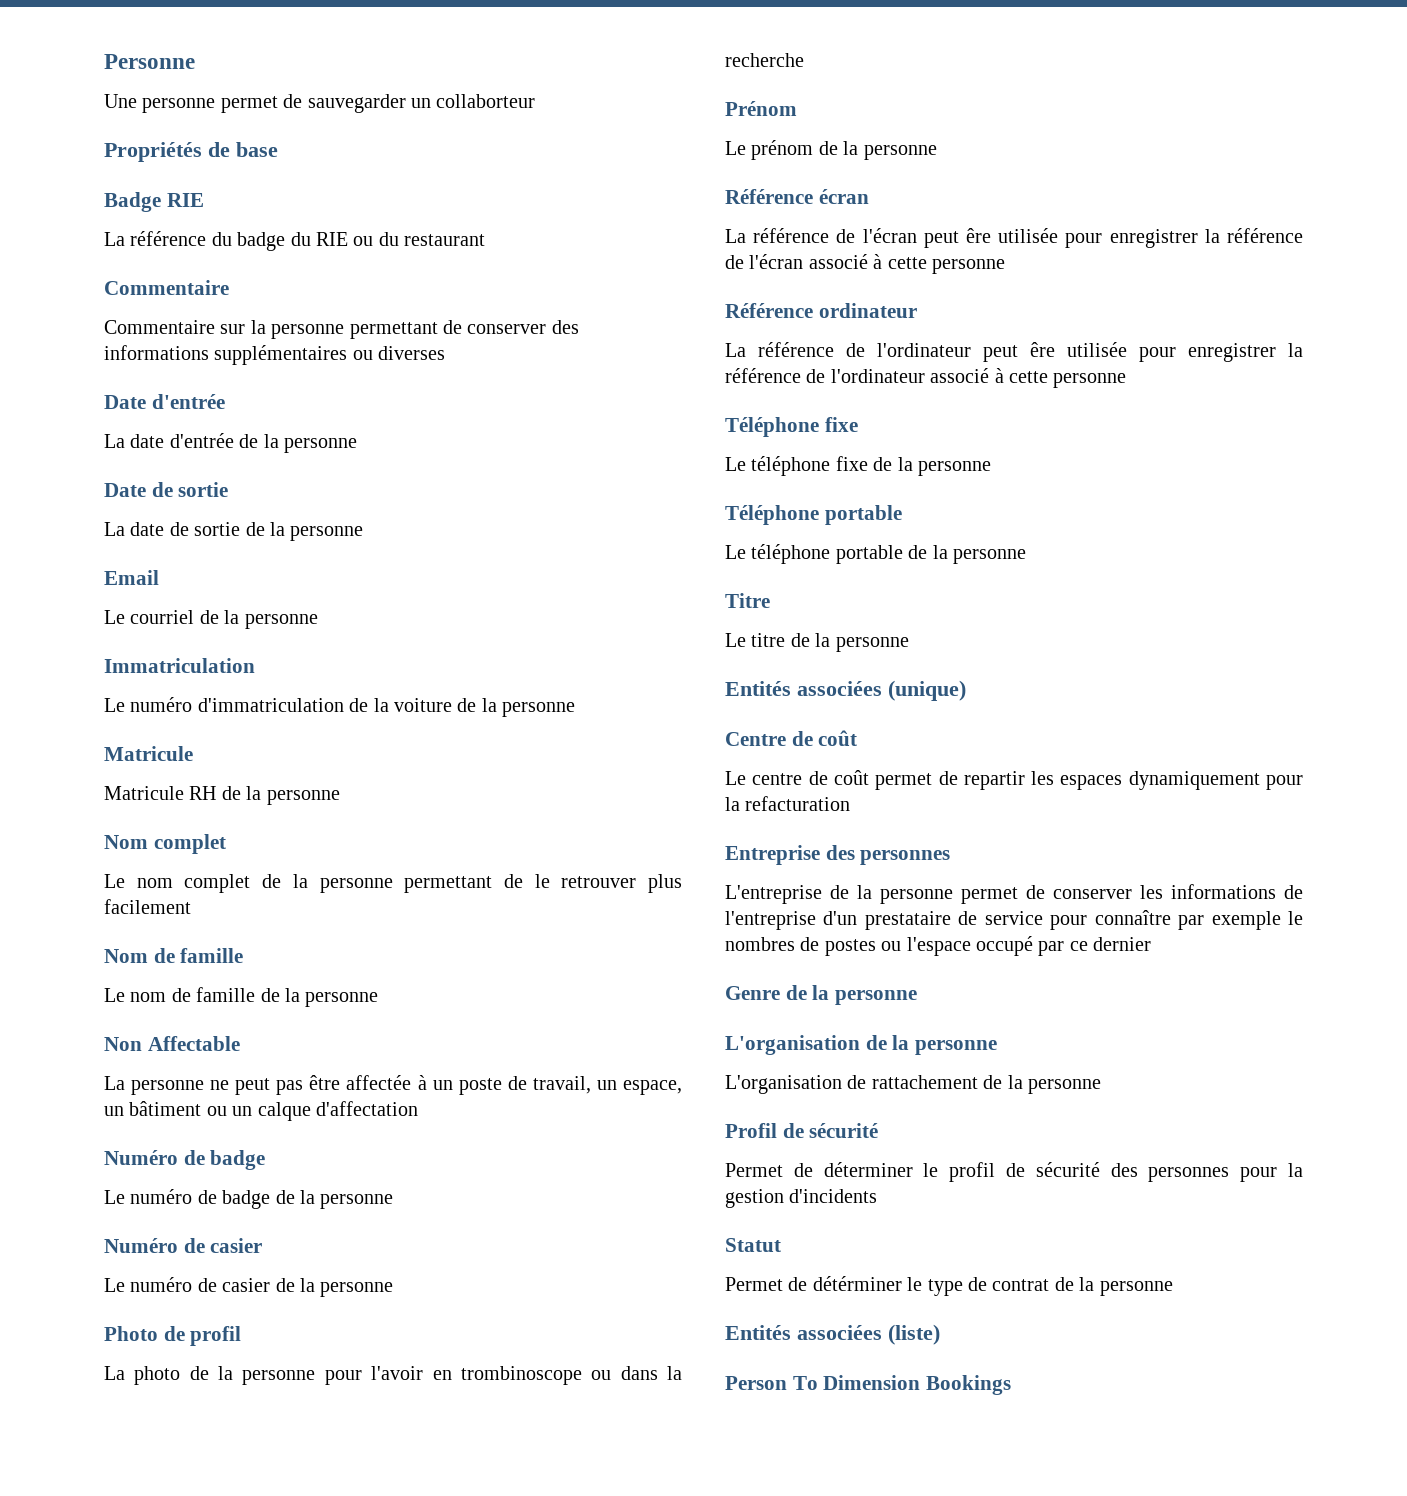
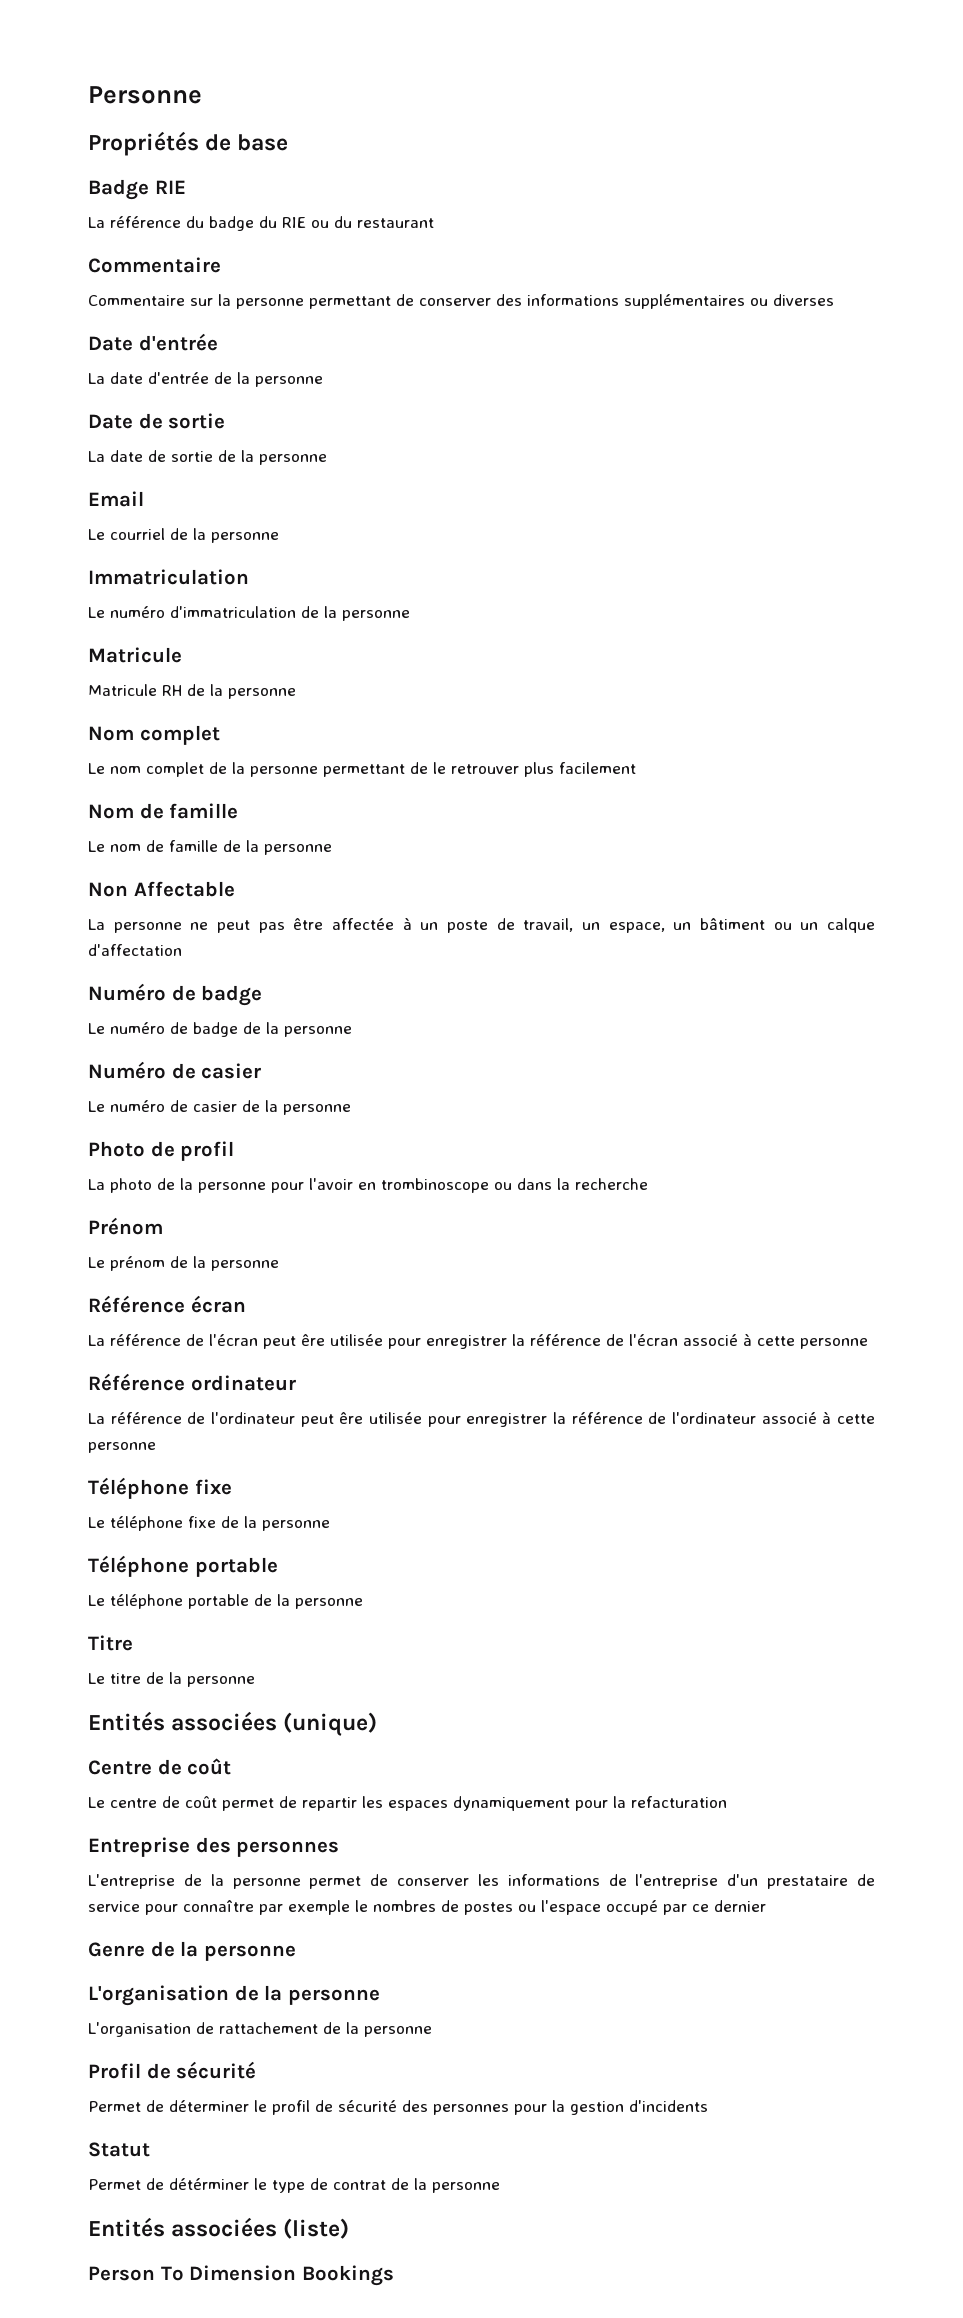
- Une personne permet de sauvegarder un collaborteur
- Le numéro d'immatriculation de la voiture de la personne
+ Le numéro d'immatriculation de la personne

